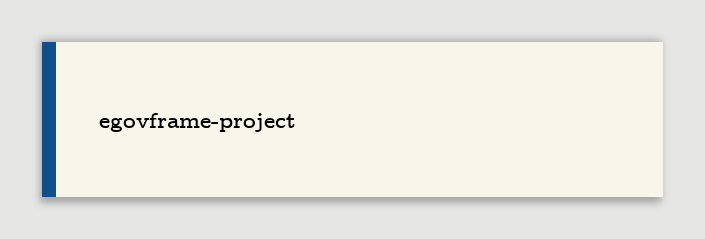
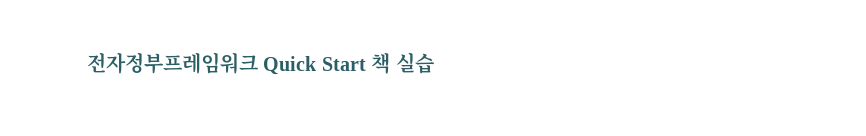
- egovframe-project
+ 전자정부프레임워크 Quick Start 책 실습

